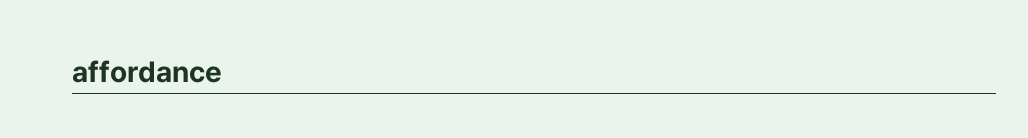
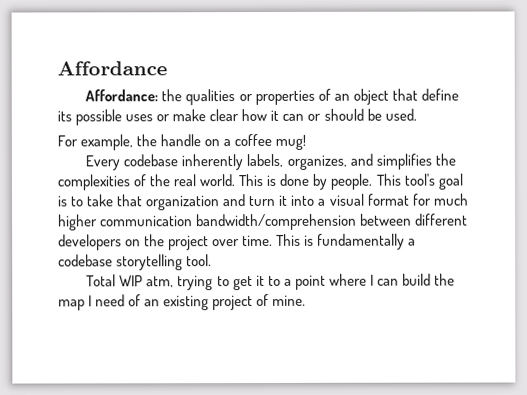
- affordance
+ Affordance
+ Affordance: the qualities or properties of an object that define its possible uses or make clear how it can or should be used.
+ For example, the handle on a coffee mug!
+ Every codebase inherently labels, organizes, and simplifies the complexities of the real world. This is done by people. This tool's goal is to take that organization and turn it into a visual format for much higher communication bandwidth/comprehension between different developers on the project over time. This is fundamentally a codebase storytelling tool.
+ Total WIP atm, trying to get it to a point where I can build the map I need of an existing project of mine.

